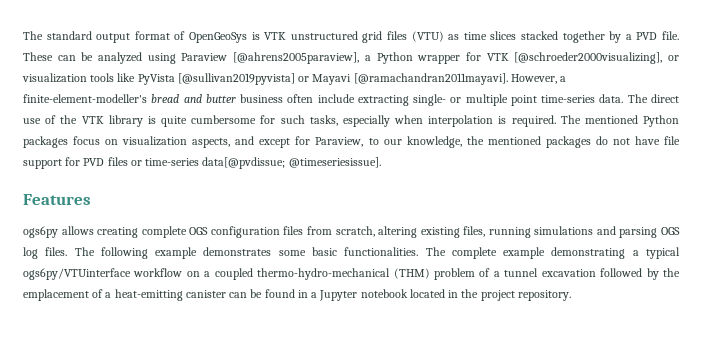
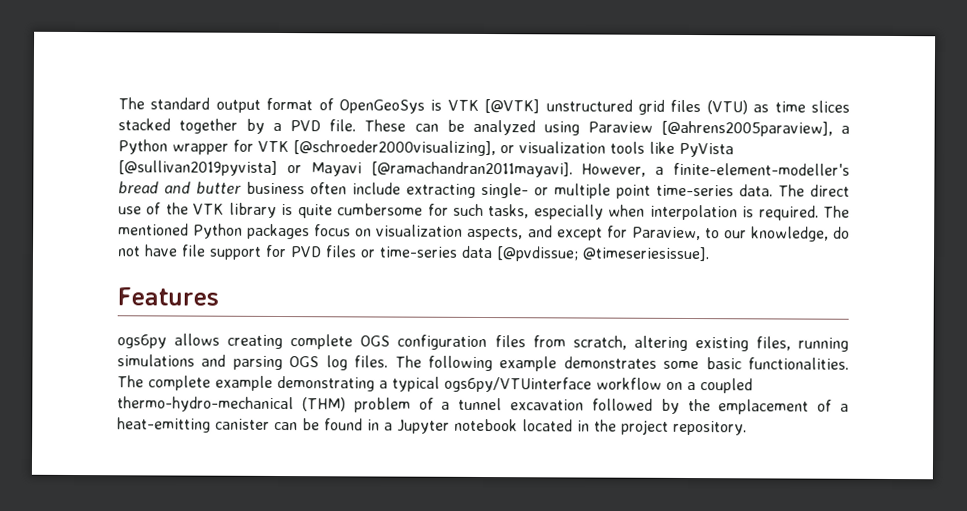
- The standard output format of OpenGeoSys is VTK unstructured grid files (VTU) as time slices stacked together by a PVD file.
+ The standard output format of OpenGeoSys is VTK [@VTK] unstructured grid files (VTU) as time slices stacked together by a PVD file.
- The mentioned Python packages focus on visualization aspects, and except for Paraview, to our knowledge, the mentioned packages do not have file support for PVD files or time-series data[@pvdissue; @timeseriesissue].
+ The mentioned Python packages focus on visualization aspects, and except for Paraview, to our knowledge, do not have file support for PVD files or time-series data [@pvdissue; @timeseriesissue].

